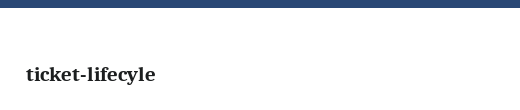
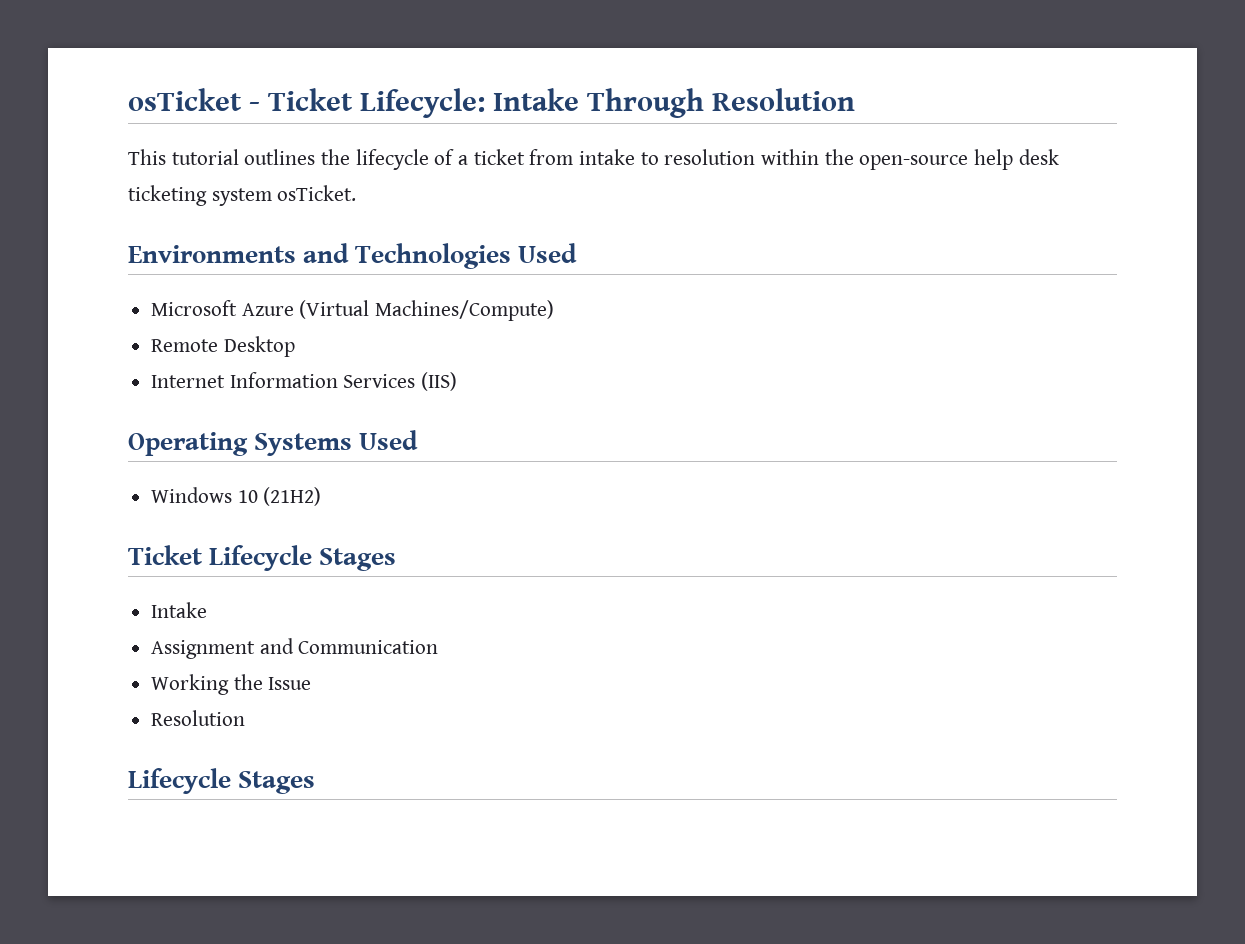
- ticket-lifecyle
+ osTicket - Ticket Lifecycle: Intake Through Resolution
+ This tutorial outlines the lifecycle of a ticket from intake to resolution within the open-source help desk ticketing system osTicket.
+ Environments and Technologies Used
+ Microsoft Azure (Virtual Machines/Compute)
+ Remote Desktop
+ Internet Information Services (IIS)
+ Operating Systems Used
+ Windows 10 (21H2)
+ Ticket Lifecycle Stages
+ Intake
+ Assignment and Communication
+ Working the Issue
+ Resolution
+ Lifecycle Stages

